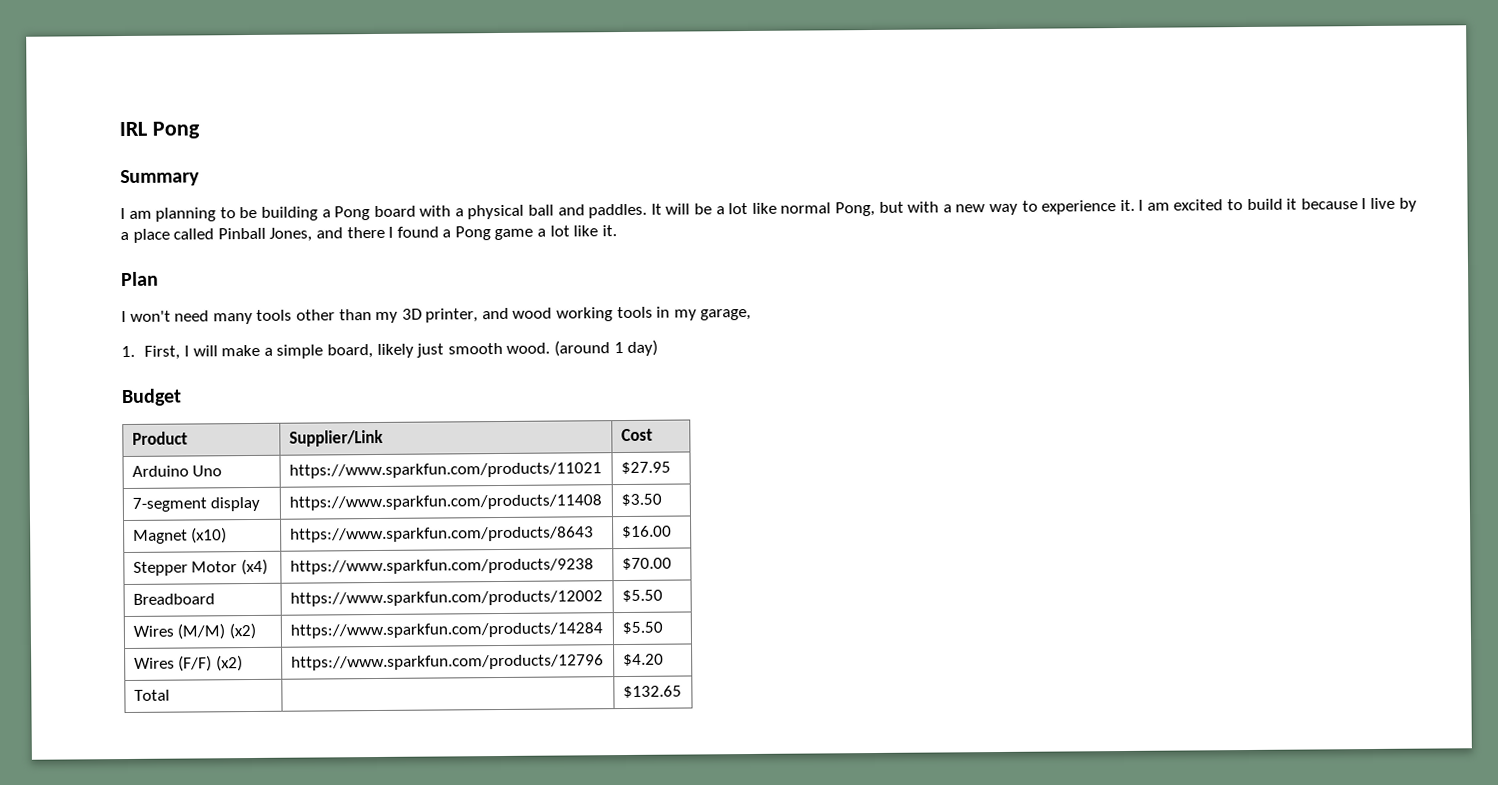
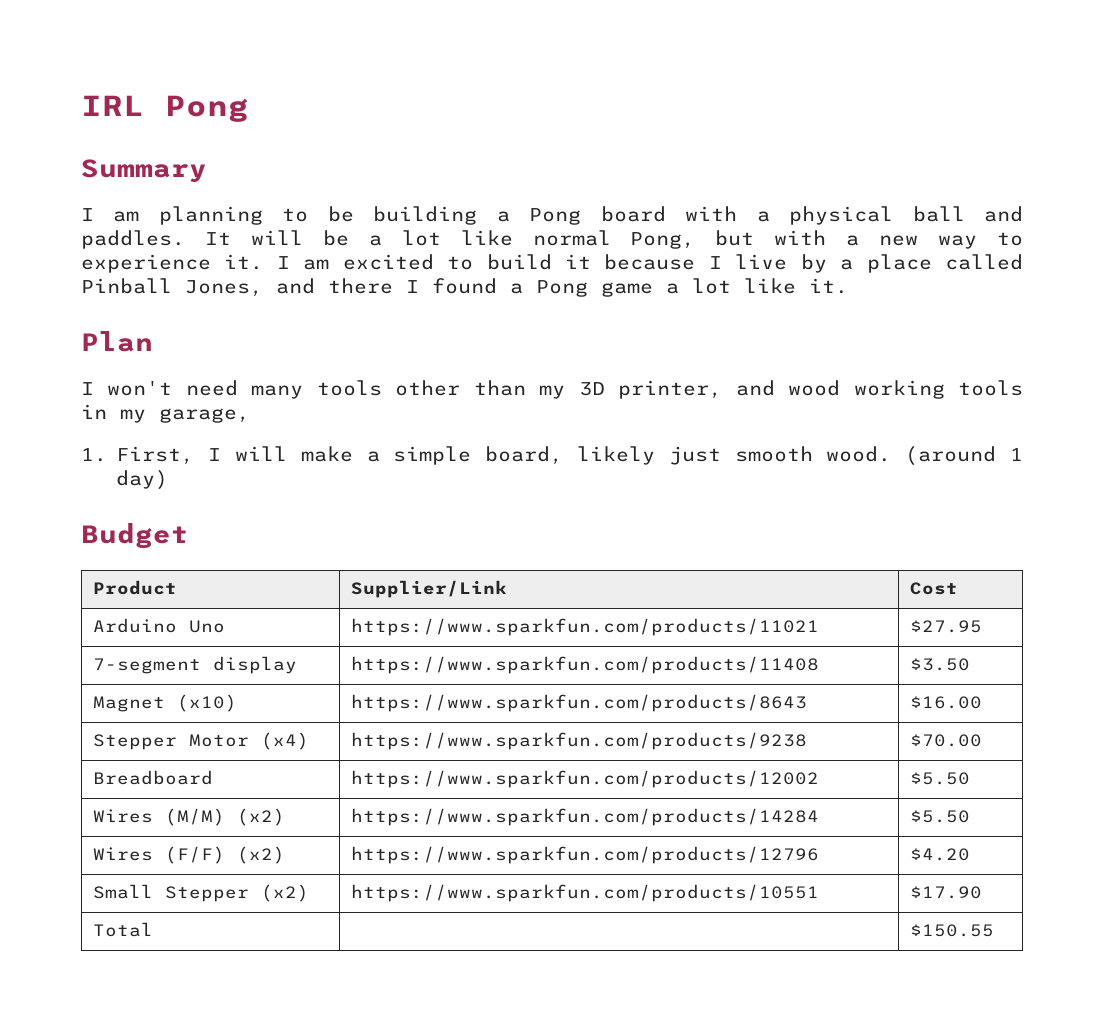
+ Small Stepper (x2) | https://www.sparkfun.com/products/10551 | $17.90
- Total | | $132.65
+ Total | | $150.55

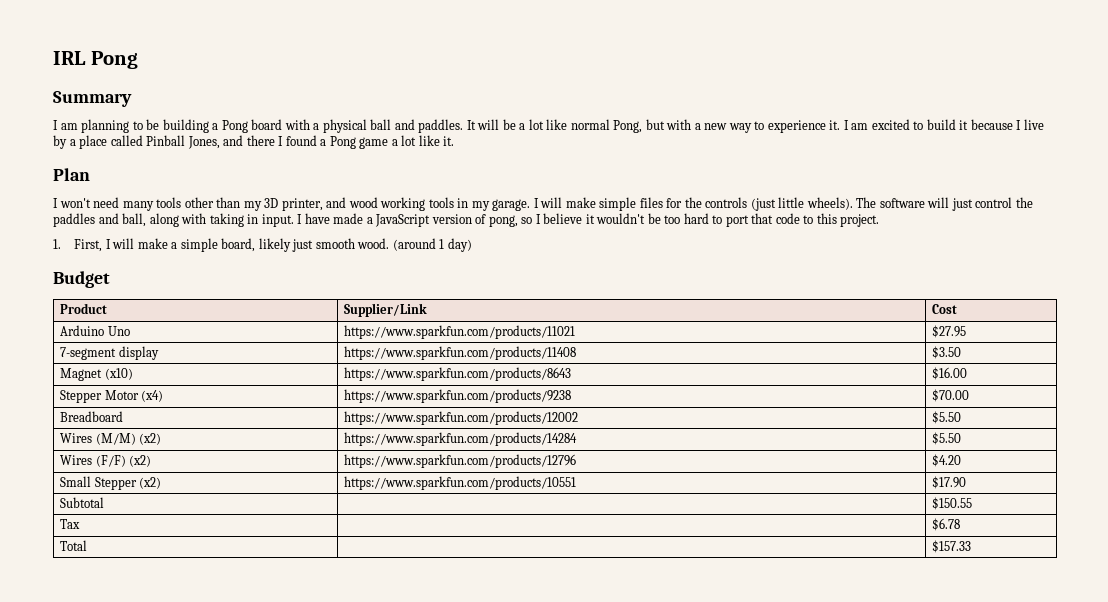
- I won't need many tools other than my 3D printer, and wood working tools in my garage,
+ I won't need many tools other than my 3D printer, and wood working tools in my garage. I will make simple files for the controls (just little wheels). The software will just control the paddles and ball, along with taking in input. I have made a JavaScript version of pong, so I believe it wouldn't be too hard to port that code to this project.
+ Subtotal | | $150.55
+ Tax | | $6.78
- Total | | $150.55
+ Total | | $157.33

